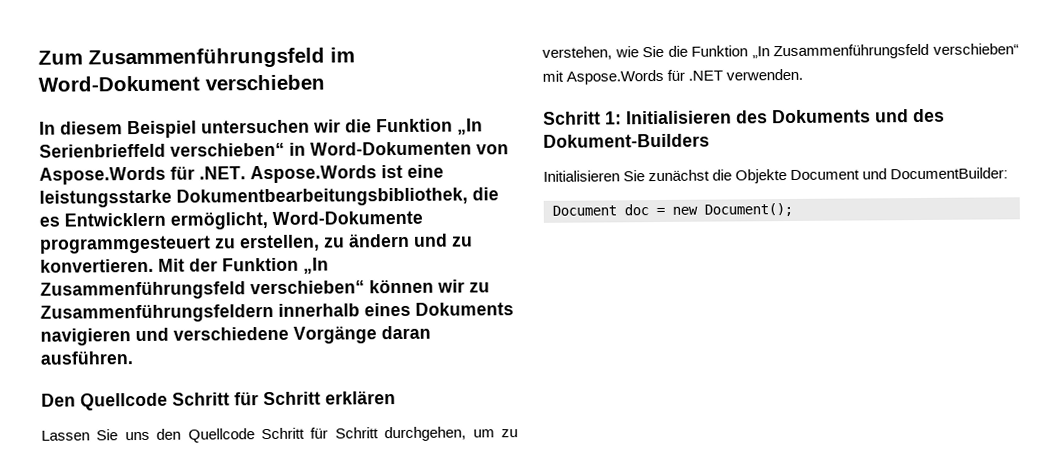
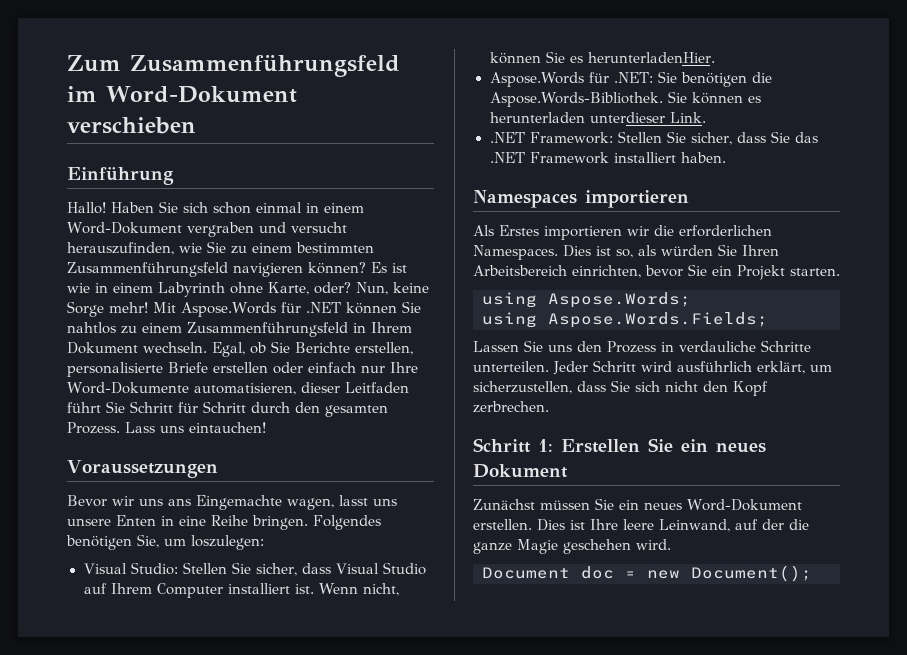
- In diesem Beispiel untersuchen wir die Funktion „In Serienbrieffeld verschieben“ in Word-Dokumenten von Aspose.Words für .NET. Aspose.Words ist eine leistungsstarke Dokumentbearbeitungsbibliothek, die es Entwicklern ermöglicht, Word-Dokumente programmgesteuert zu erstellen, zu ändern und zu konvertieren. Mit der Funktion „In Zusammenführungsfeld verschieben“ können wir zu Zusammenführungsfeldern innerhalb eines Dokuments navigieren und verschiedene Vorgänge daran ausführen.
- Den Quellcode Schritt für Schritt erklären
- Lassen Sie uns den Quellcode Schritt für Schritt durchgehen, um zu verstehen, wie Sie die Funktion „In Zusammenführungsfeld verschieben“ mit Aspose.Words für .NET verwenden.
- Schritt 1: Initialisieren des Dokuments und des Dokument-Builders
- Initialisieren Sie zunächst die Objekte Document und DocumentBuilder:
+ Einführung
+ Hallo! Haben Sie sich schon einmal in einem Word-Dokument vergraben und versucht herauszufinden, wie Sie zu einem bestimmten Zusammenführungsfeld navigieren können? Es ist wie in einem Labyrinth ohne Karte, oder? Nun, keine Sorge mehr! Mit Aspose.Words für .NET können Sie nahtlos zu einem Zusammenführungsfeld in Ihrem Dokument wechseln. Egal, ob Sie Berichte erstellen, personalisierte Briefe erstellen oder einfach nur Ihre Word-Dokumente automatisieren, dieser Leitfaden führt Sie Schritt für Schritt durch den gesamten Prozess. Lass uns eintauchen!
+ Voraussetzungen
+ Bevor wir uns ans Eingemachte wagen, lasst uns unsere Enten in eine Reihe bringen. Folgendes benötigen Sie, um loszulegen:
+ Visual Studio: Stellen Sie sicher, dass Visual Studio auf Ihrem Computer installiert ist. Wenn nicht, können Sie es herunterladenHier.
+ Aspose.Words für .NET: Sie benötigen die Aspose.Words-Bibliothek. Sie können es herunterladen unterdieser Link.
+ .NET Framework: Stellen Sie sicher, dass Sie das .NET Framework installiert haben.
+ Namespaces importieren
+ Als Erstes importieren wir die erforderlichen Namespaces. Dies ist so, als würden Sie Ihren Arbeitsbereich einrichten, bevor Sie ein Projekt starten.
+ using Aspose.Words;
+ using Aspose.Words.Fields;
+ Lassen Sie uns den Prozess in verdauliche Schritte unterteilen. Jeder Schritt wird ausführlich erklärt, um sicherzustellen, dass Sie sich nicht den Kopf zerbrechen.
+ Schritt 1: Erstellen Sie ein neues Dokument
+ Zunächst müssen Sie ein neues Word-Dokument erstellen. Dies ist Ihre leere Leinwand, auf der die ganze Magie geschehen wird.

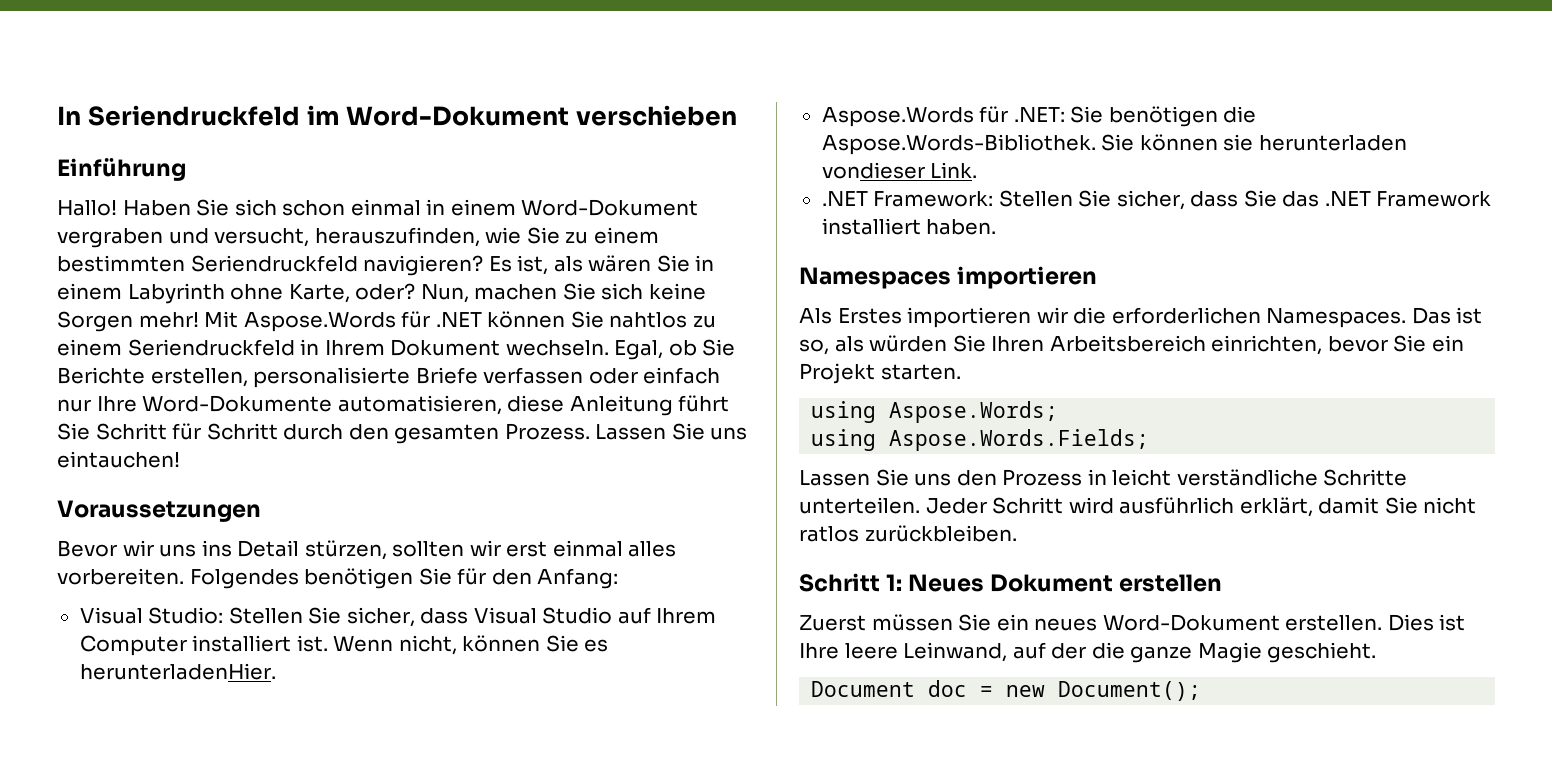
- Zum Zusammenführungsfeld im Word-Dokument verschieben
+ In Seriendruckfeld im Word-Dokument verschieben
- Haben Sie sich schon einmal in einem Word-Dokument vergraben und versucht herauszufinden, wie Sie zu einem bestimmten Zusammenführungsfeld navigieren können? Es ist wie in einem Labyrinth ohne Karte, oder?
+ Haben Sie sich schon einmal in einem Word-Dokument vergraben und versucht, herauszufinden, wie Sie zu einem bestimmten Seriendruckfeld navigieren? Es ist, als wären Sie in einem Labyrinth ohne Karte, oder?
- Nun, keine Sorge mehr!
+ Nun, machen Sie sich keine Sorgen mehr!
- Mit Aspose.Words für .NET können Sie nahtlos zu einem Zusammenführungsfeld in Ihrem Dokument wechseln.
+ Mit Aspose.Words für .NET können Sie nahtlos zu einem Seriendruckfeld in Ihrem Dokument wechseln.
- Egal, ob Sie Berichte erstellen, personalisierte Briefe erstellen oder einfach nur Ihre Word-Dokumente automatisieren, dieser Leitfaden führt Sie Schritt für Schritt durch den gesamten Prozess.
+ Egal, ob Sie Berichte erstellen, personalisierte Briefe verfassen oder einfach nur Ihre Word-Dokumente automatisieren, diese Anleitung führt Sie Schritt für Schritt durch den gesamten Prozess.
- Lass uns eintauchen!
+ Lassen Sie uns eintauchen!
- Bevor wir uns ans Eingemachte wagen, lasst uns unsere Enten in eine Reihe bringen. Folgendes benötigen Sie, um loszulegen:
+ Bevor wir uns ins Detail stürzen, sollten wir erst einmal alles vorbereiten. Folgendes benötigen Sie für den Anfang:
- Aspose.Words für .NET: Sie benötigen die Aspose.Words-Bibliothek. Sie können es herunterladen unterdieser Link.
+ Aspose.Words für .NET: Sie benötigen die Aspose.Words-Bibliothek. Sie können sie herunterladen vondieser Link.
- Dies ist so, als würden Sie Ihren Arbeitsbereich einrichten, bevor Sie ein Projekt starten.
+ Das ist so, als würden Sie Ihren Arbeitsbereich einrichten, bevor Sie ein Projekt starten.
- Lassen Sie uns den Prozess in verdauliche Schritte unterteilen.
+ Lassen Sie uns den Prozess in leicht verständliche Schritte unterteilen.
- Jeder Schritt wird ausführlich erklärt, um sicherzustellen, dass Sie sich nicht den Kopf zerbrechen.
- Schritt 1: Erstellen Sie ein neues Dokument
- Zunächst müssen Sie ein neues Word-Dokument erstellen.
+ Jeder Schritt wird ausführlich erklärt, damit Sie nicht ratlos zurückbleiben.
+ Schritt 1: Neues Dokument erstellen
+ Zuerst müssen Sie ein neues Word-Dokument erstellen.
- Dies ist Ihre leere Leinwand, auf der die ganze Magie geschehen wird.
+ Dies ist Ihre leere Leinwand, auf der die ganze Magie geschieht.

